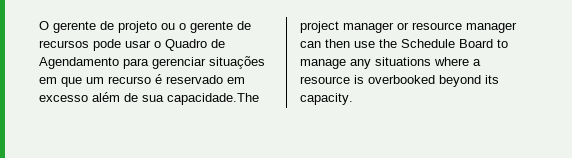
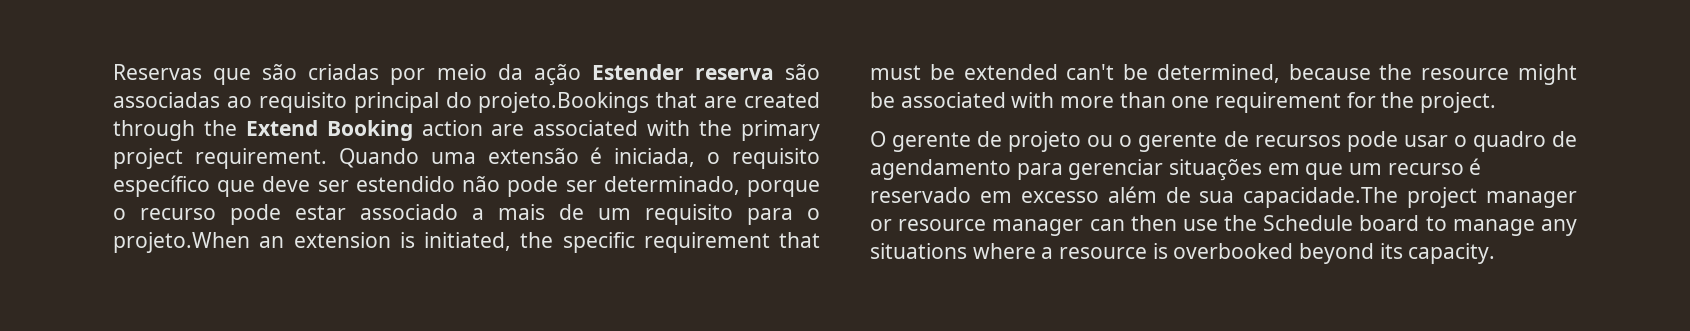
+ Reservas que são criadas por meio da ação Estender reserva são associadas ao requisito principal do projeto.Bookings that are created through the Extend Booking action are associated with the primary project requirement. Quando uma extensão é iniciada, o requisito específico que deve ser estendido não pode ser determinado, porque o recurso pode estar associado a mais de um requisito para o projeto.When an extension is initiated, the specific requirement that must be extended can't be determined, because the resource might be associated with more than one requirement for the project.
- O gerente de projeto ou o gerente de recursos pode usar o Quadro de Agendamento para gerenciar situações em que um recurso é reservado em excesso além de sua capacidade.The project manager or resource manager can then use the Schedule Board to manage any situations where a resource is overbooked beyond its capacity.
+ O gerente de projeto ou o gerente de recursos pode usar o quadro de agendamento para gerenciar situações em que um recurso é reservado em excesso além de sua capacidade.The project manager or resource manager can then use the Schedule board to manage any situations where a resource is overbooked beyond its capacity.

